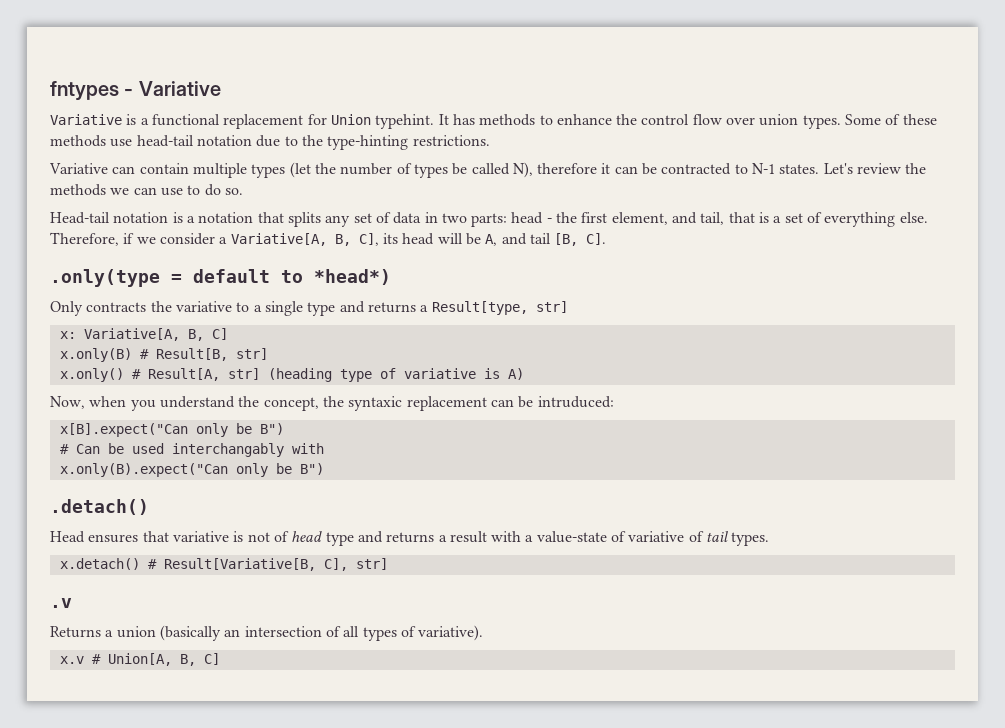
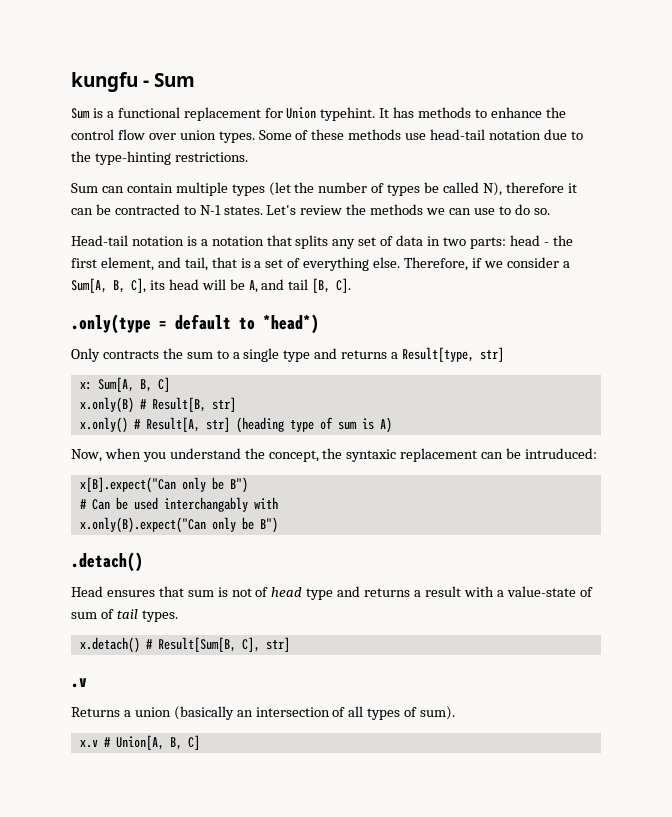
- fntypes - Variative
- Variative is a functional replacement for Union typehint.
+ kungfu - Sum
+ Sum is a functional replacement for Union typehint.
- Variative can contain multiple types (let the number of types be called N), therefore it can be contracted to N-1 states.
+ Sum can contain multiple types (let the number of types be called N), therefore it can be contracted to N-1 states.
- Therefore, if we consider a Variative[A, B, C], its head will be A, and tail [B, C].
+ Therefore, if we consider a Sum[A, B, C], its head will be A, and tail [B, C].
- Only contracts the variative to a single type and returns a Result[type, str]
+ Only contracts the sum to a single type and returns a Result[type, str]
- x: Variative[A, B, C]
+ x: Sum[A, B, C]
- x.only() # Result[A, str] (heading type of variative is A)
+ x.only() # Result[A, str] (heading type of sum is A)
- Head ensures that variative is not of head type and returns a result with a value-state of variative of tail types.
+ Head ensures that sum is not of head type and returns a result with a value-state of sum of tail types.
- x.detach() # Result[Variative[B, C], str]
+ x.detach() # Result[Sum[B, C], str]
- Returns a union (basically an intersection of all types of variative).
+ Returns a union (basically an intersection of all types of sum).

